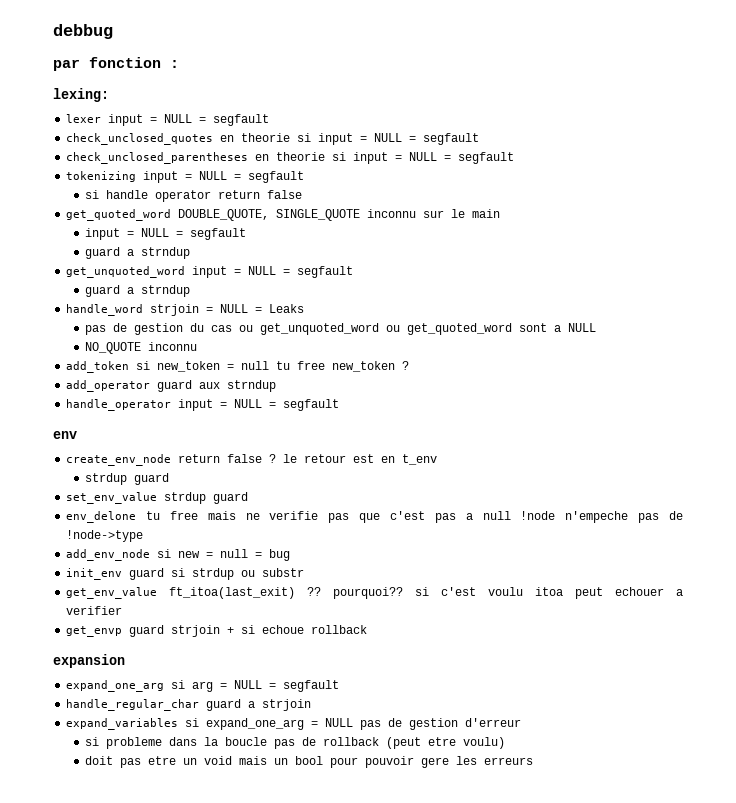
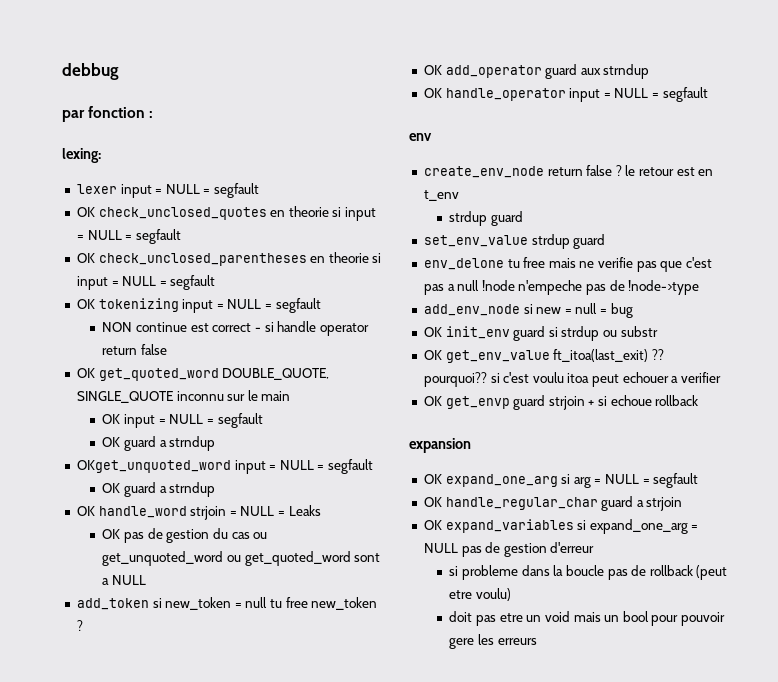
- check_unclosed_quotes en theorie si input = NULL = segfault
+ OK check_unclosed_quotes en theorie si input = NULL = segfault
- check_unclosed_parentheses en theorie si input = NULL = segfault
+ OK check_unclosed_parentheses en theorie si input = NULL = segfault
- tokenizing input = NULL = segfault
+ OK tokenizing input = NULL = segfault
- si handle operator return false
+ NON continue est correct - si handle operator return false
- get_quoted_word DOUBLE_QUOTE, SINGLE_QUOTE inconnu sur le main
- input = NULL = segfault
- guard a strndup
- get_unquoted_word input = NULL = segfault
- guard a strndup
- handle_word strjoin = NULL = Leaks
+ OK get_quoted_word DOUBLE_QUOTE, SINGLE_QUOTE inconnu sur le main
+ OK input = NULL = segfault
+ OK guard a strndup
+ OKget_unquoted_word input = NULL = segfault
+ OK guard a strndup
+ OK handle_word strjoin = NULL = Leaks
- pas de gestion du cas ou get_unquoted_word ou get_quoted_word sont a NULL
+ OK pas de gestion du cas ou get_unquoted_word ou get_quoted_word sont a NULL
- NO_QUOTE inconnu
- add_operator guard aux strndup
+ OK add_operator guard aux strndup
- handle_operator input = NULL = segfault
+ OK handle_operator input = NULL = segfault
- init_env guard si strdup ou substr
+ OK init_env guard si strdup ou substr
- get_env_value ft_itoa(last_exit) ?? pourquoi?? si c'est voulu itoa peut echouer a verifier
+ OK get_env_value ft_itoa(last_exit) ?? pourquoi?? si c'est voulu itoa peut echouer a verifier
- get_envp guard strjoin + si echoue rollback
+ OK get_envp guard strjoin + si echoue rollback
- expand_one_arg si arg = NULL = segfault
+ OK expand_one_arg si arg = NULL = segfault
- handle_regular_char guard a strjoin
+ OK handle_regular_char guard a strjoin
- expand_variables si expand_one_arg = NULL pas de gestion d'erreur
+ OK expand_variables si expand_one_arg = NULL pas de gestion d'erreur

